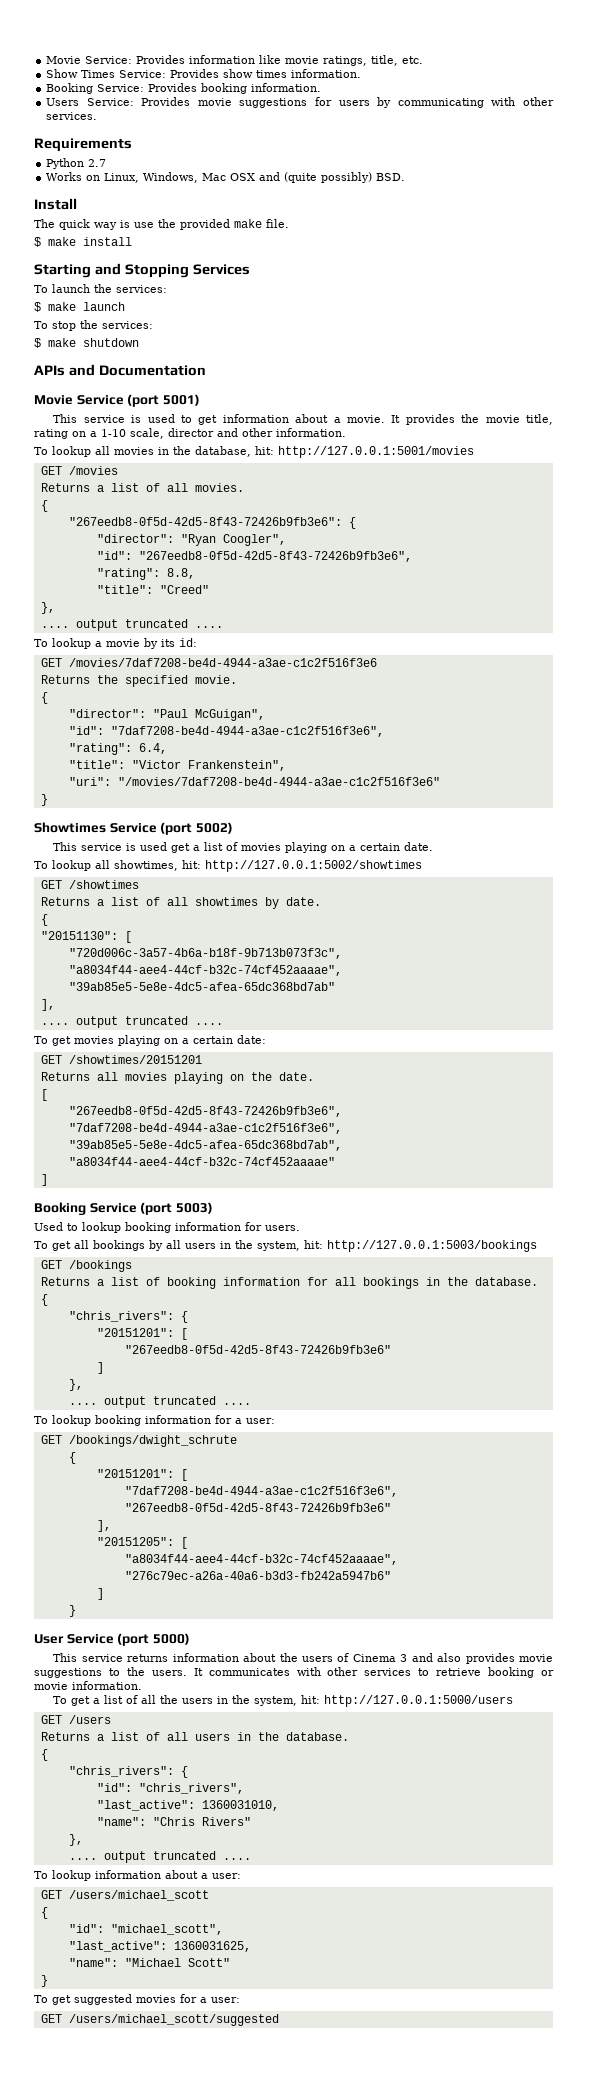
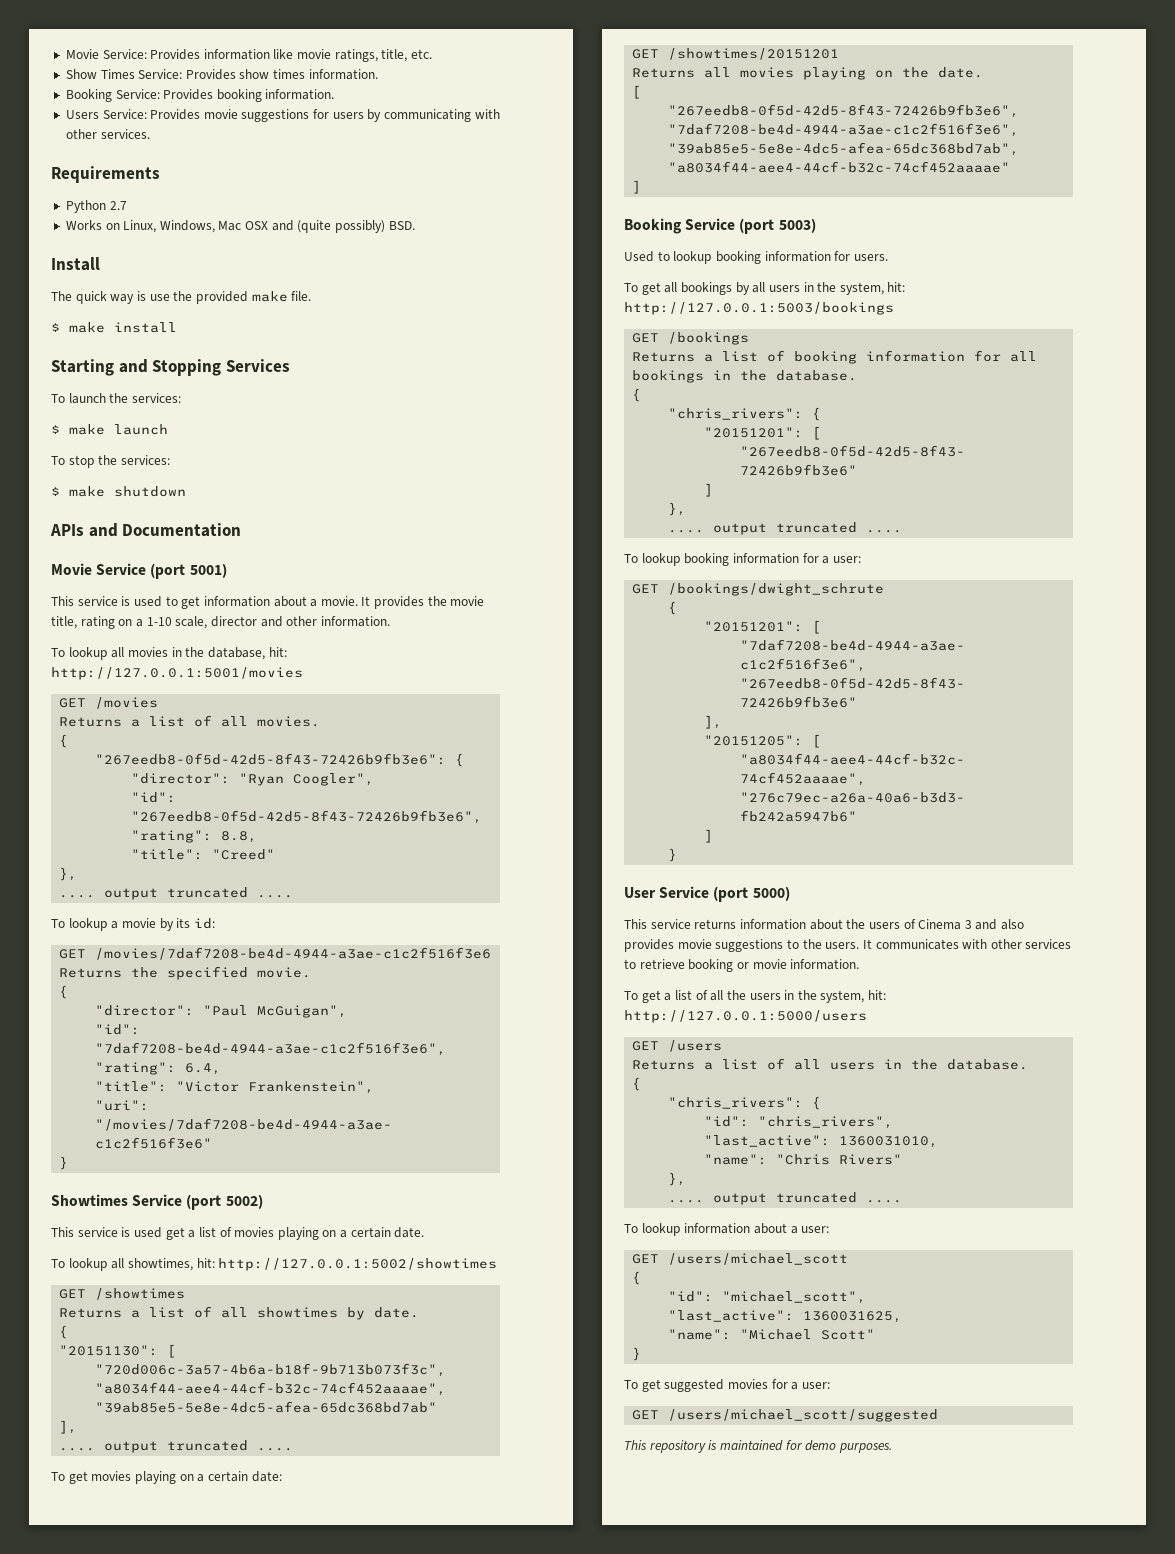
+ This repository is maintained for demo purposes.

